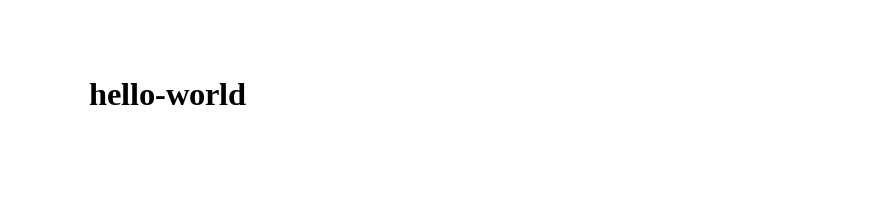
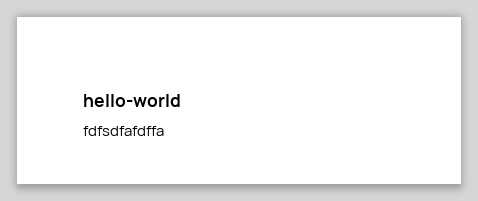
+ fdfsdfafdffa

